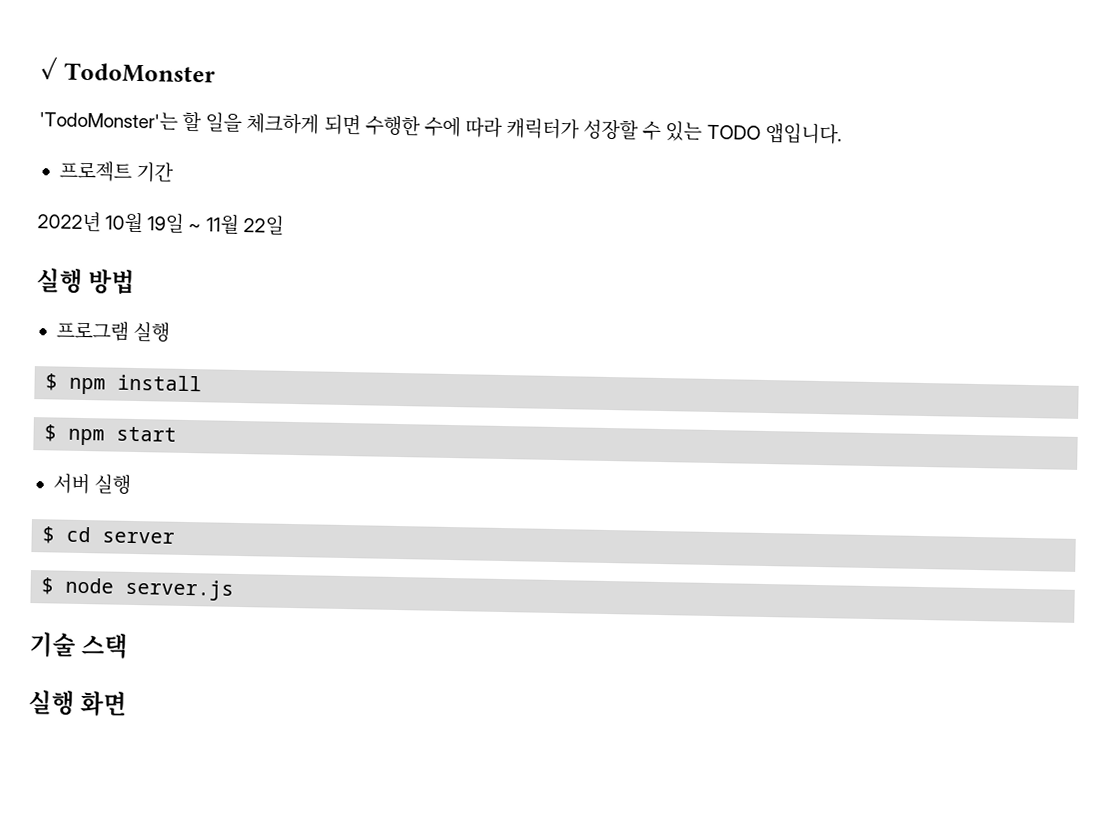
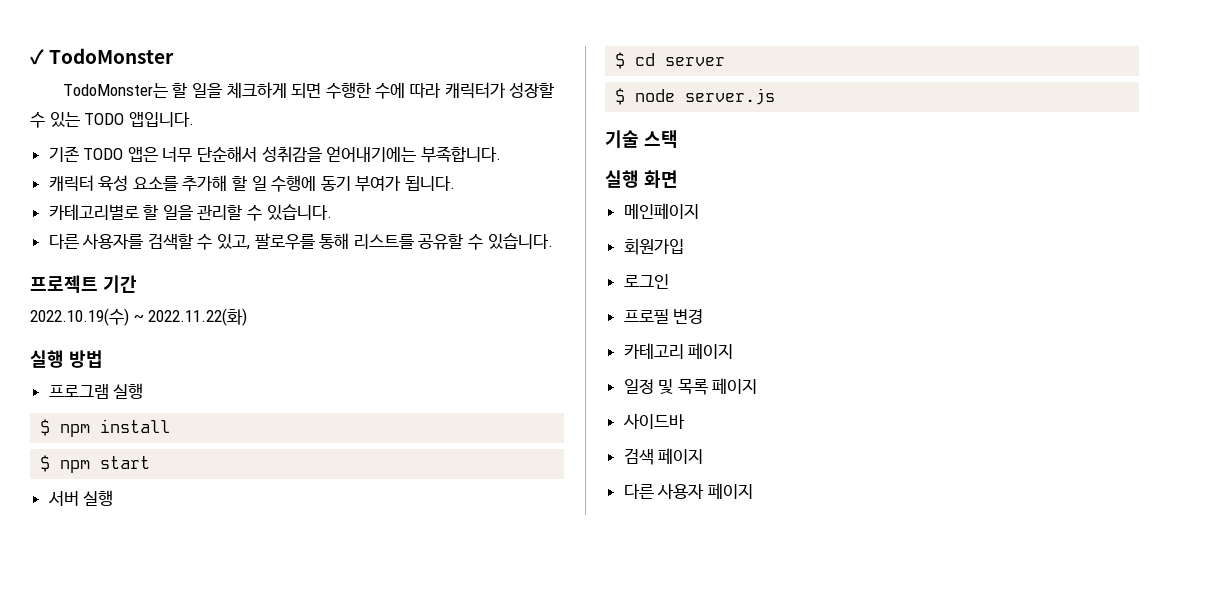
- 'TodoMonster'는 할 일을 체크하게 되면 수행한 수에 따라 캐릭터가 성장할 수 있는 TODO 앱입니다.
+ TodoMonster는 할 일을 체크하게 되면 수행한 수에 따라 캐릭터가 성장할 수 있는 TODO 앱입니다.
+ 기존 TODO 앱은 너무 단순해서 성취감을 얻어내기에는 부족합니다.
+ 캐릭터 육성 요소를 추가해 할 일 수행에 동기 부여가 됩니다.
+ 카테고리별로 할 일을 관리할 수 있습니다.
+ 다른 사용자를 검색할 수 있고, 팔로우를 통해 리스트를 공유할 수 있습니다.
  프로젝트 기간
- 2022년 10월 19일 ~ 11월 22일
+ 2022.10.19(수) ~ 2022.11.22(화)
+ 메인페이지
+ 회원가입
+ 로그인
+ 프로필 변경
+ 카테고리 페이지
+ 일정 및 목록 페이지
+ 사이드바
+ 검색 페이지
+ 다른 사용자 페이지

